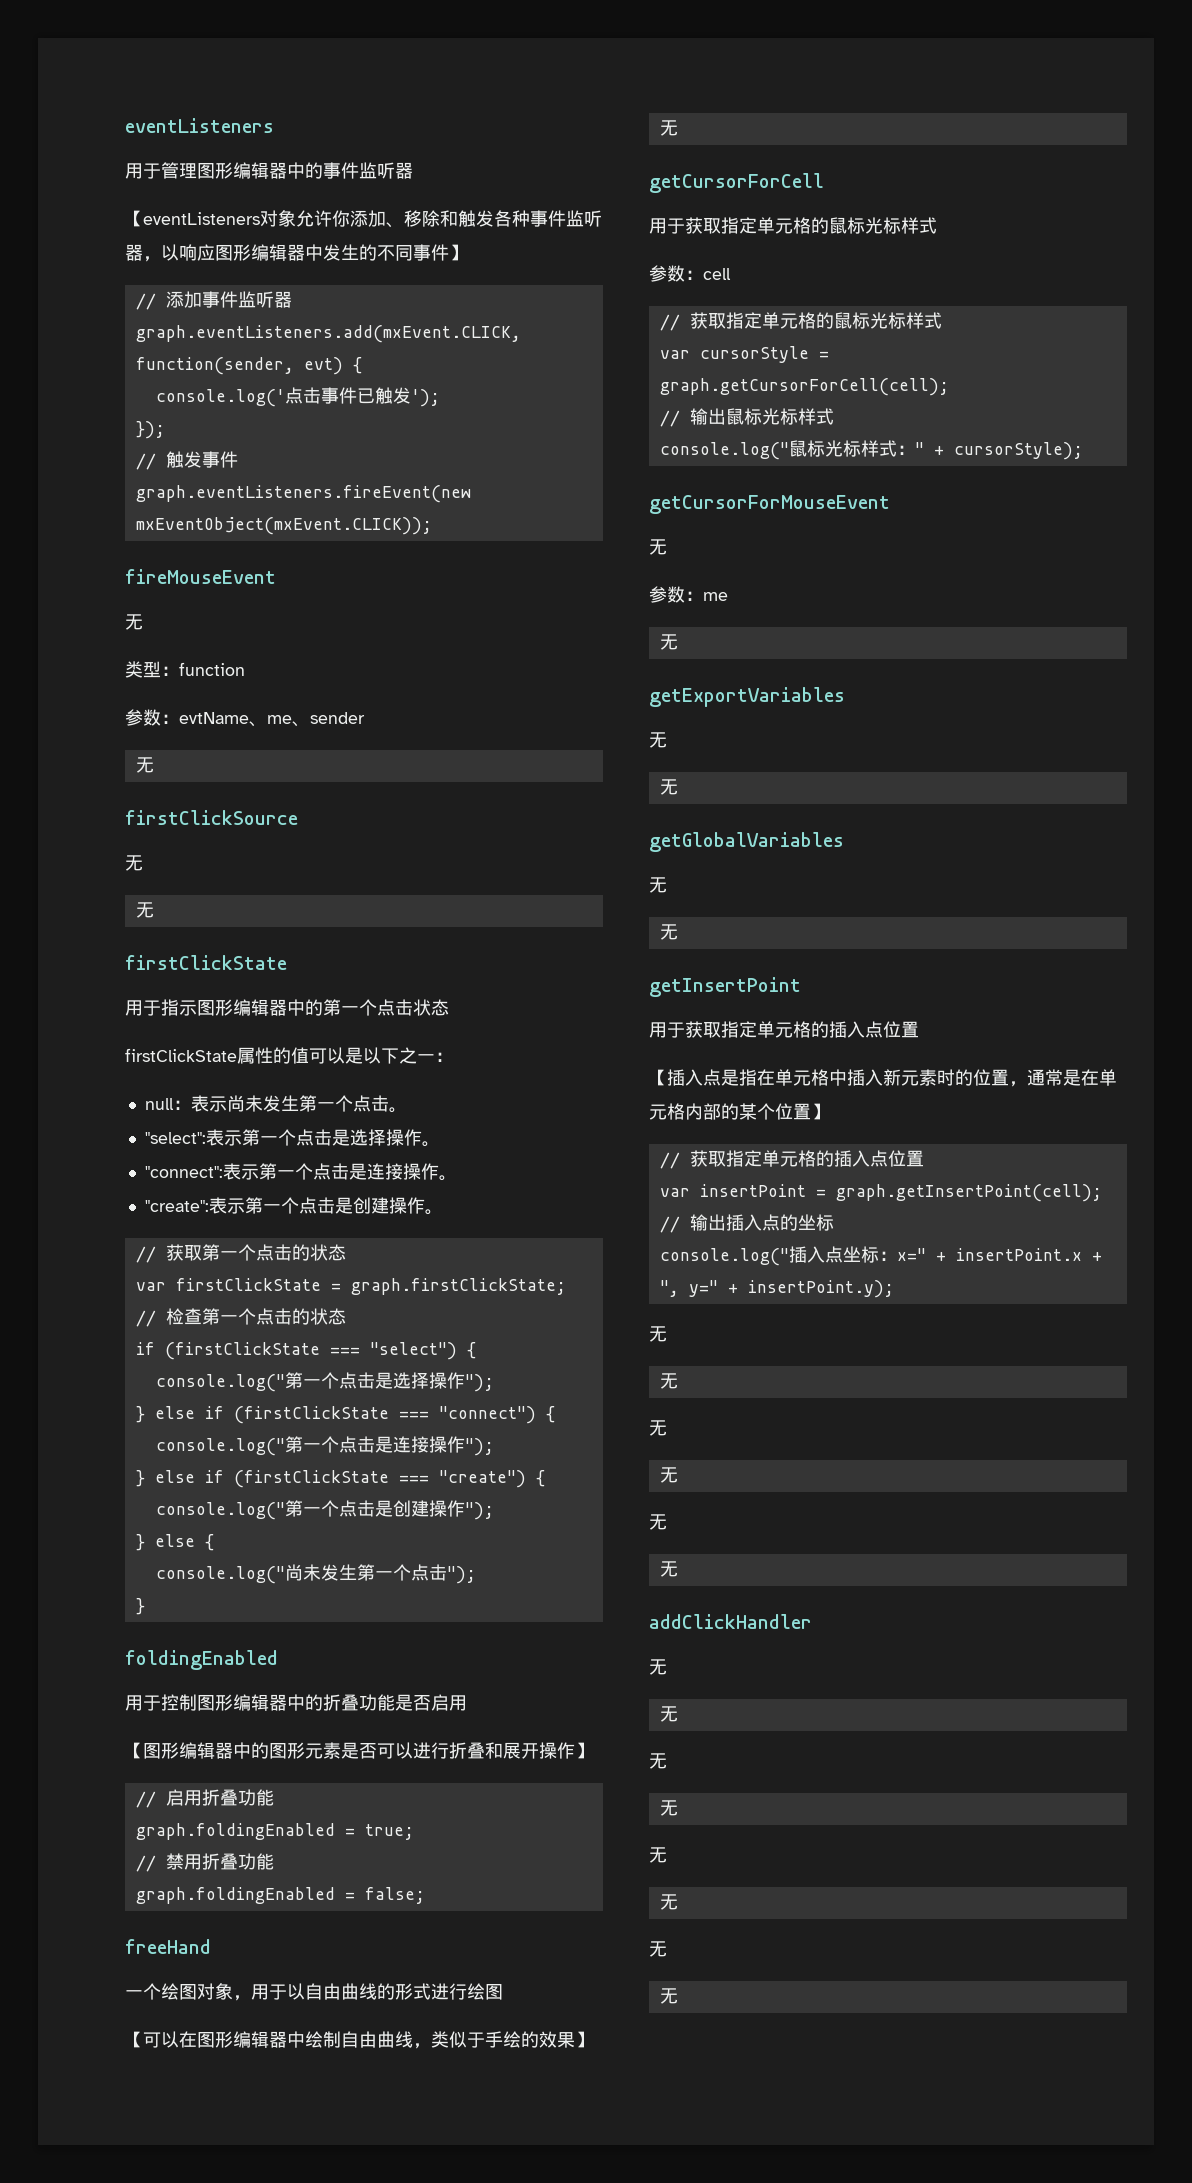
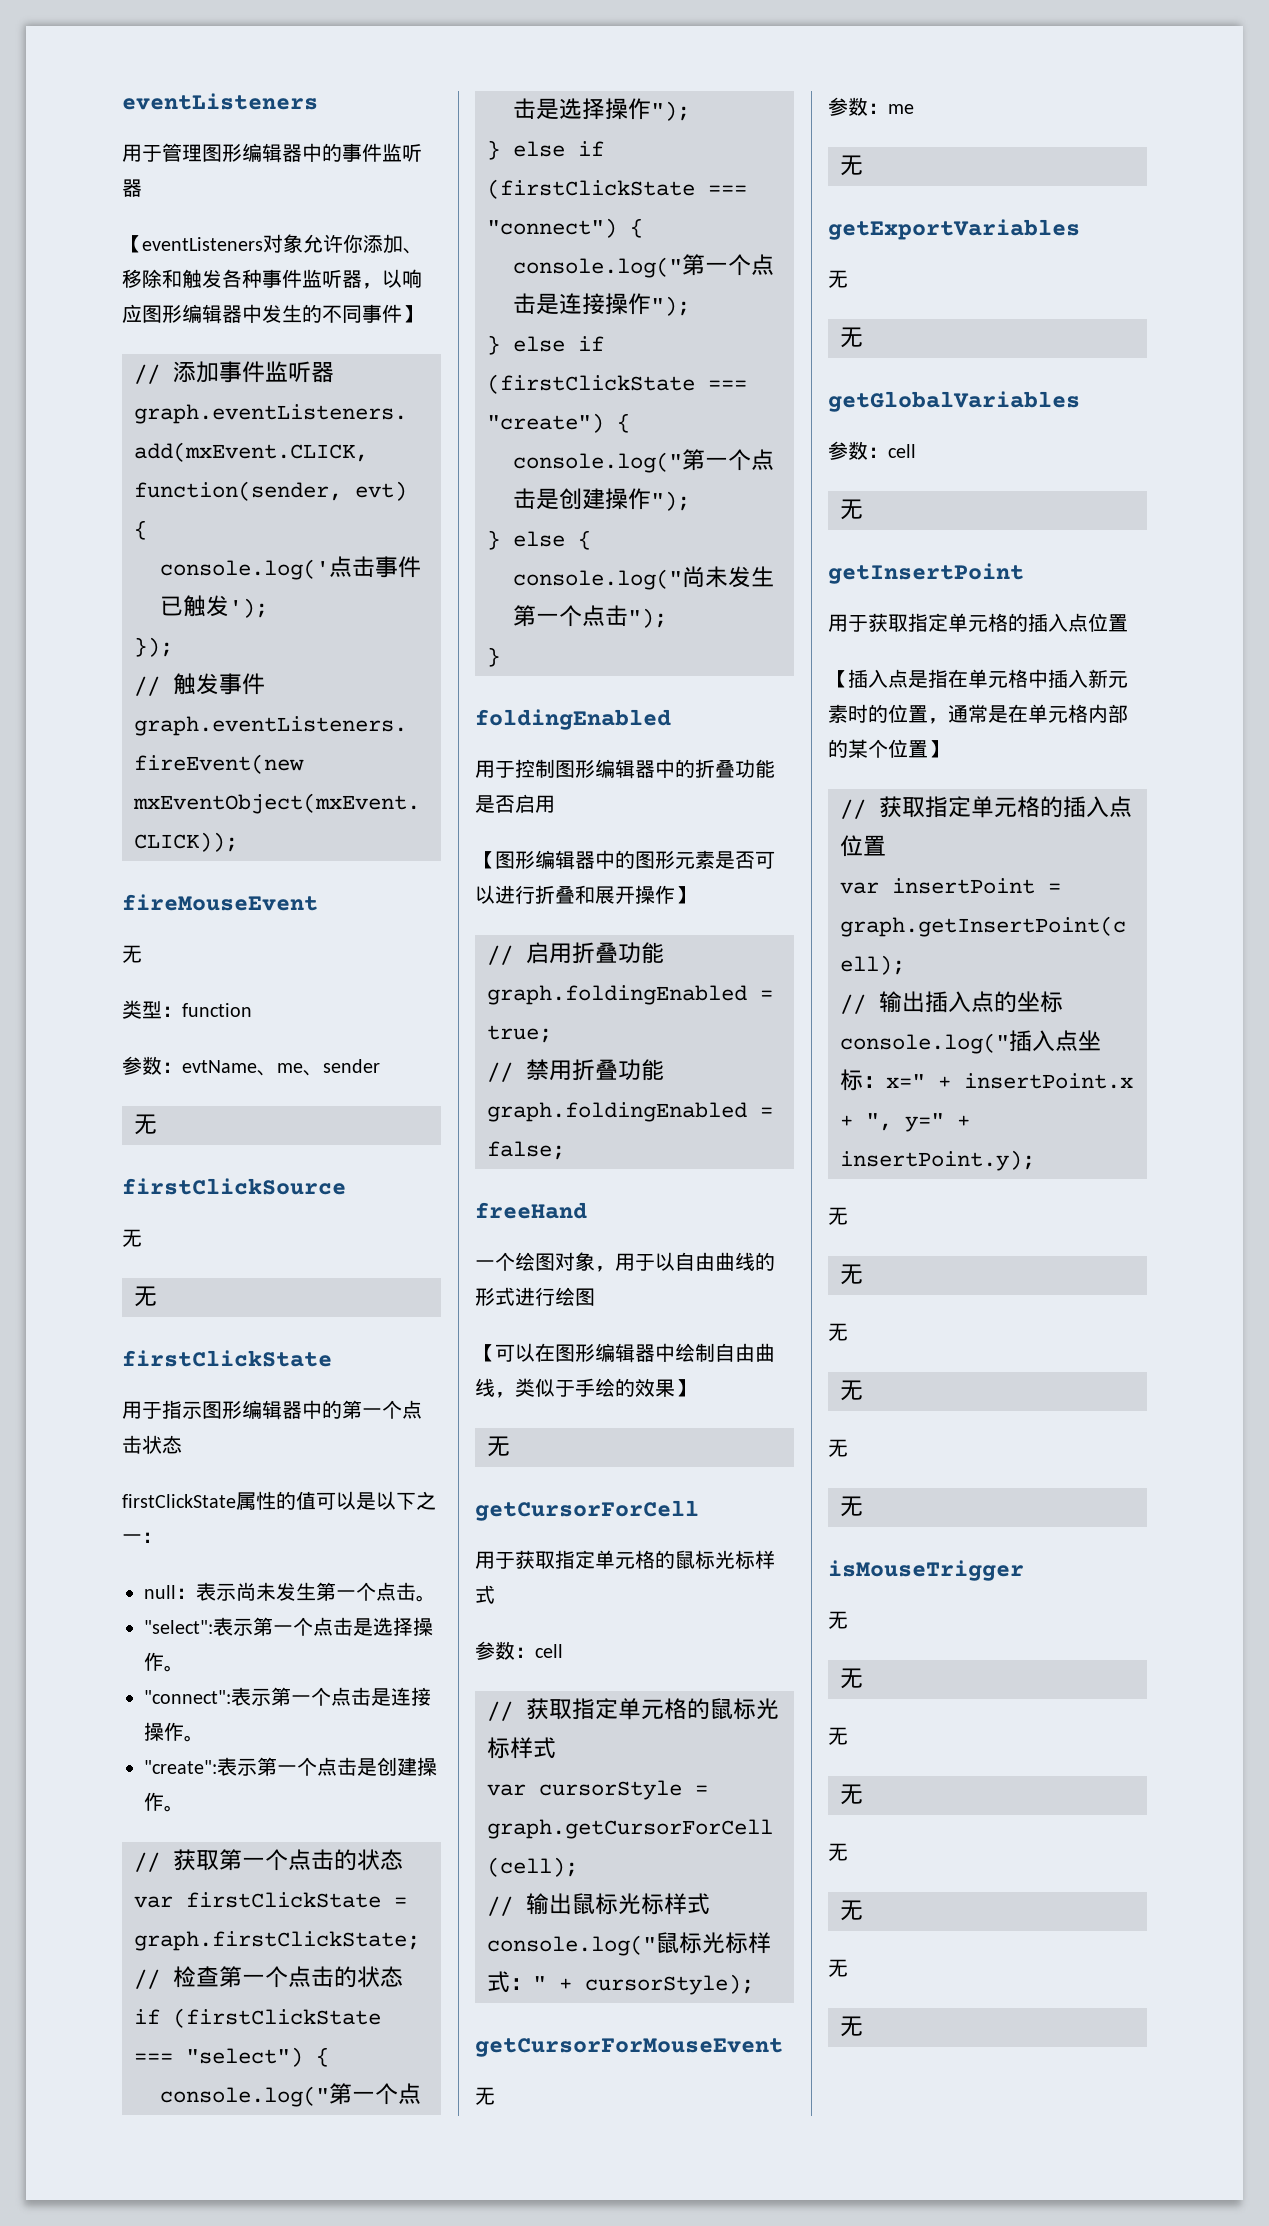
  getGlobalVariables
- 无
+ 参数：cell
- addClickHandler
+ isMouseTrigger

